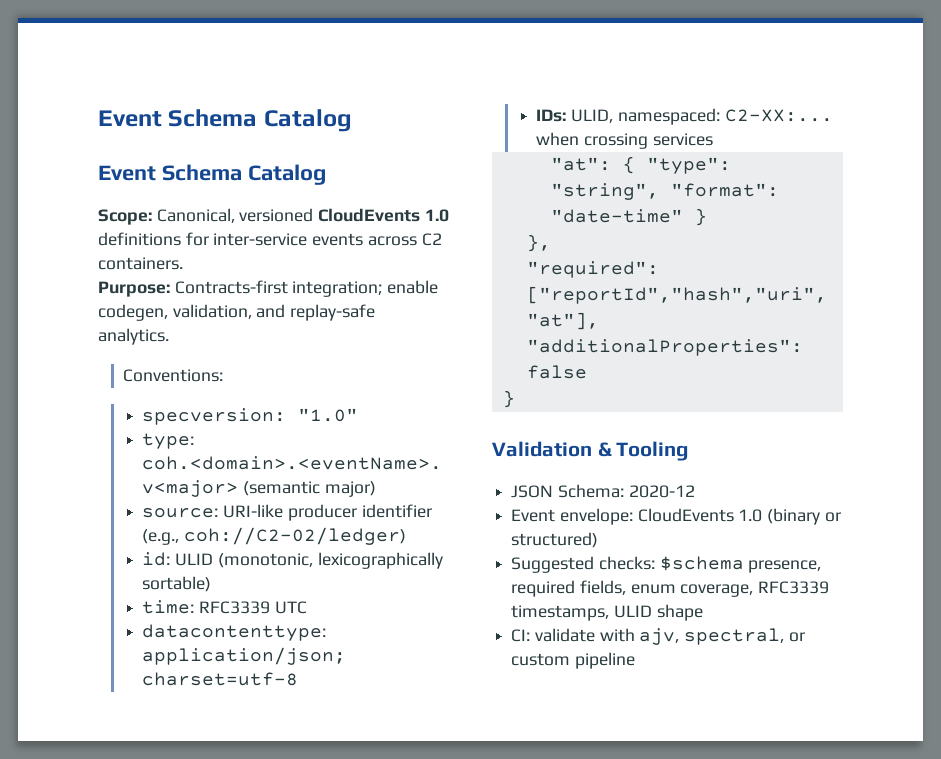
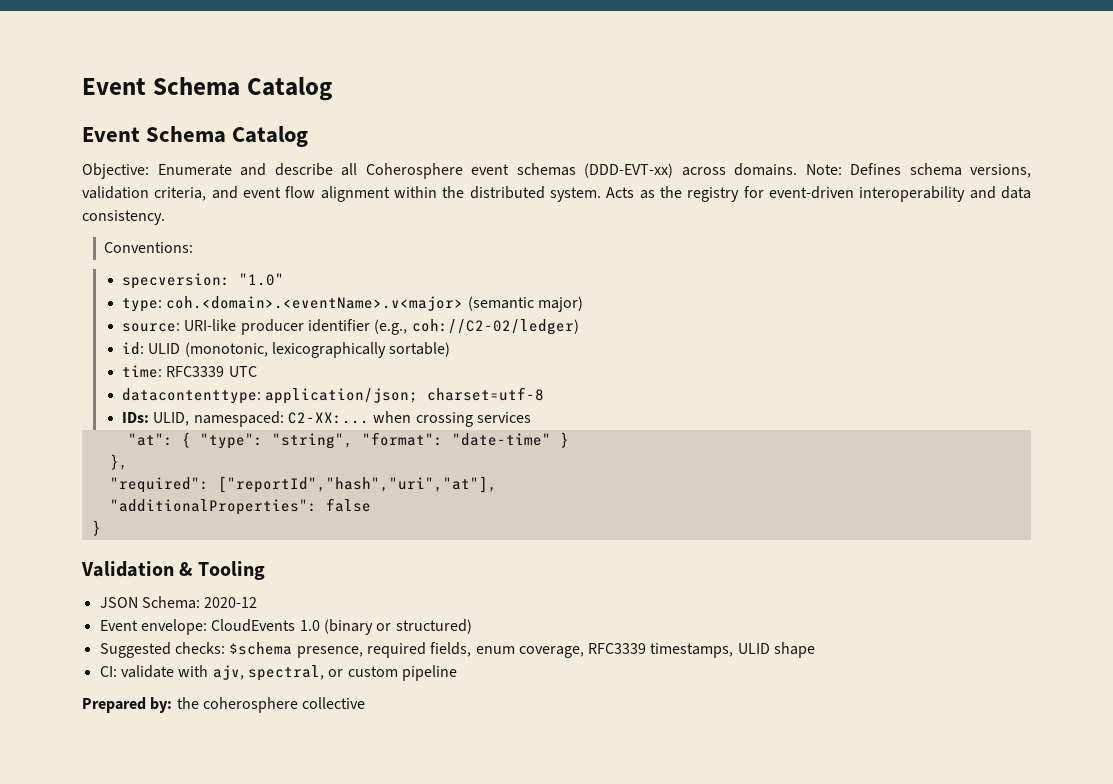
- Scope: Canonical, versioned CloudEvents 1.0 definitions for inter-service events across C2 containers.
- Purpose: Contracts-first integration; enable codegen, validation, and replay-safe analytics.
+ Objective: Enumerate and describe all Coherosphere event schemas (DDD-EVT-xx) across domains. Note: Defines schema versions, validation criteria, and event flow alignment within the distributed system. Acts as the registry for event-driven interoperability and data consistency.
+ Prepared by: the coherosphere collective

